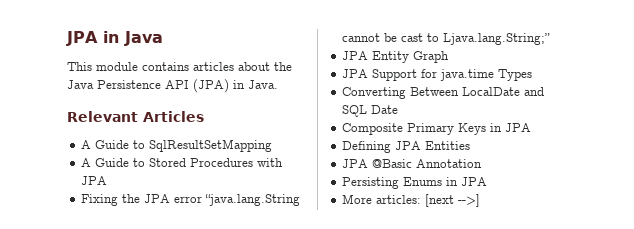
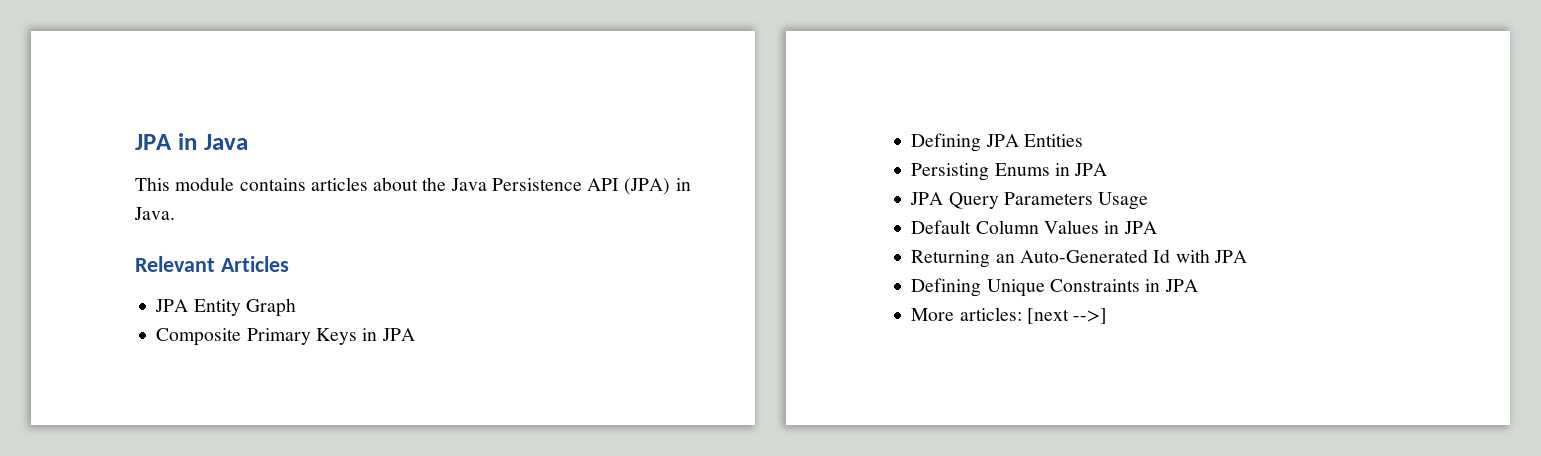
- A Guide to SqlResultSetMapping
- A Guide to Stored Procedures with JPA
- Fixing the JPA error “java.lang.String cannot be cast to Ljava.lang.String;”
  JPA Entity Graph
- JPA Support for java.time Types
- Converting Between LocalDate and SQL Date
- JPA @Basic Annotation
+ JPA Query Parameters Usage
+ Default Column Values in JPA
+ Returning an Auto-Generated Id with JPA
+ Defining Unique Constraints in JPA

